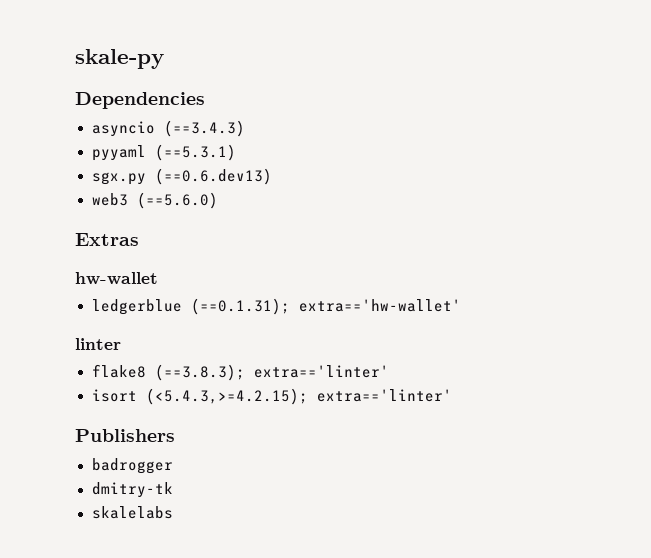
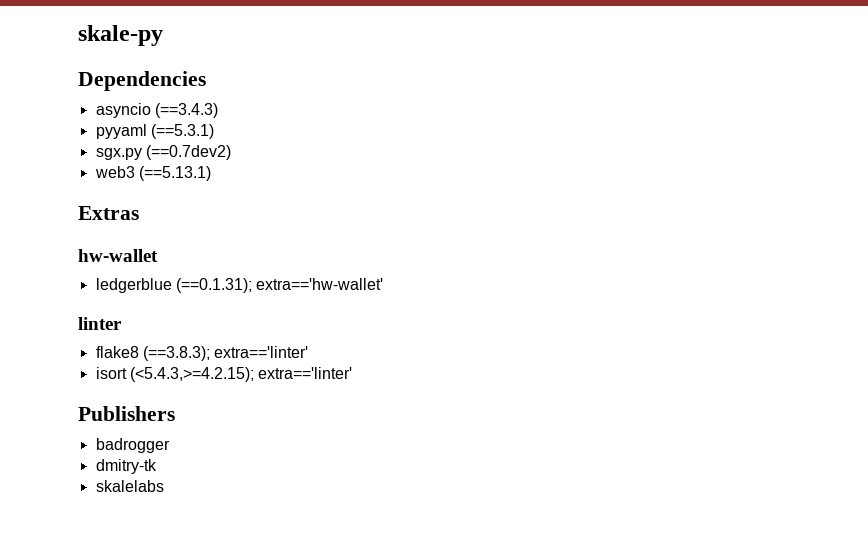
- sgx.py (==0.6.dev13)
+ sgx.py (==0.7dev2)
- web3 (==5.6.0)
+ web3 (==5.13.1)

